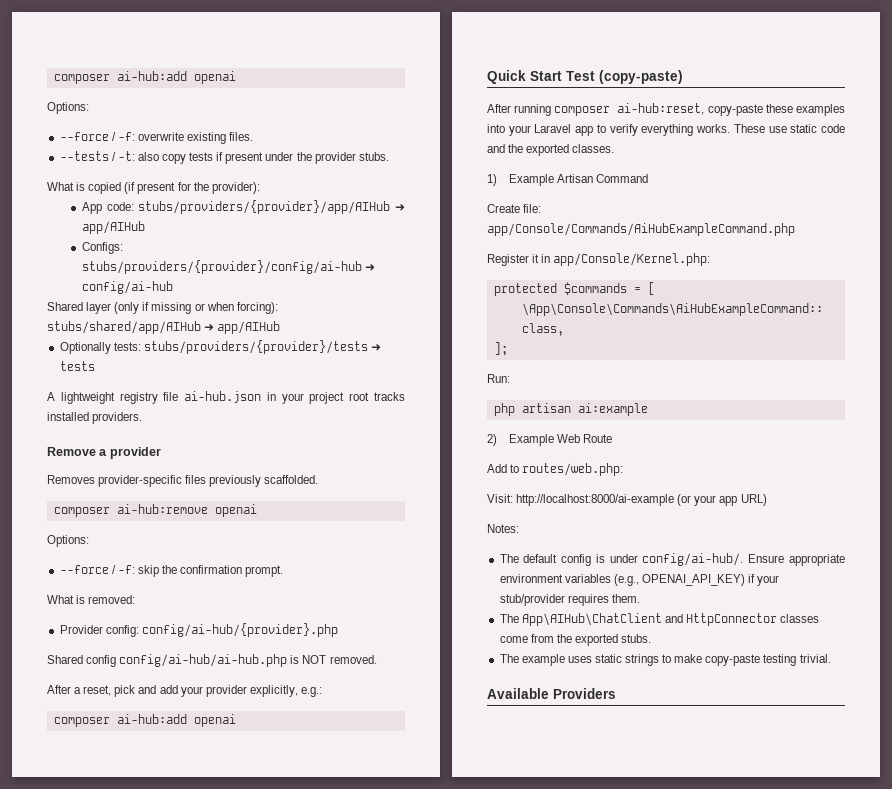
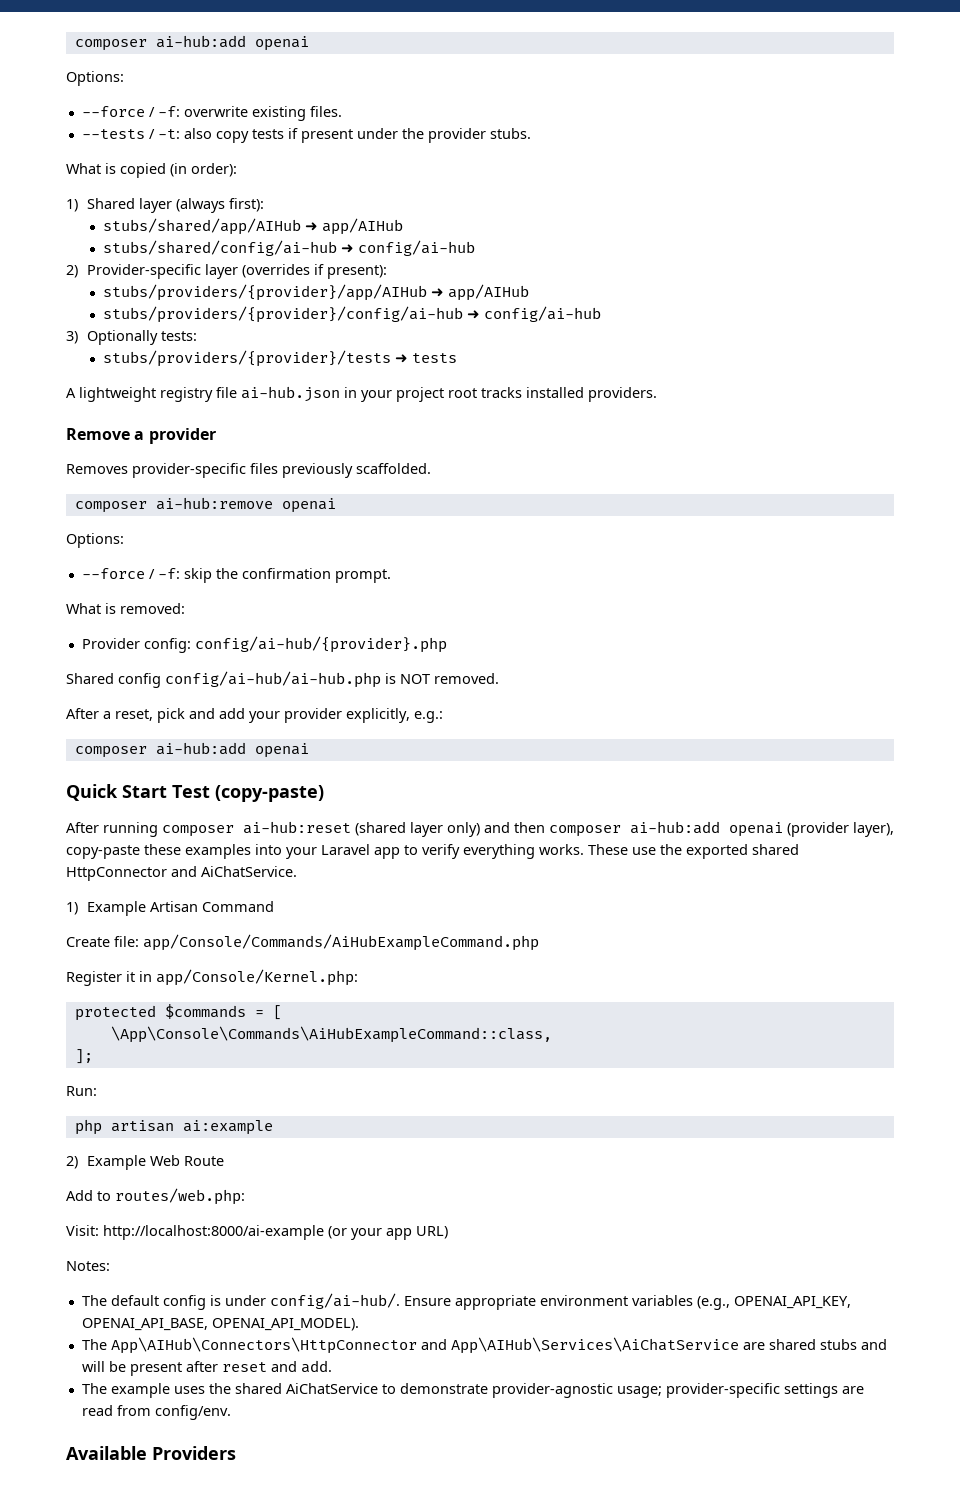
- What is copied (if present for the provider):
- App code: stubs/providers/{provider}/app/AIHub ➜ app/AIHub
+ What is copied (in order):
+ 1) Shared layer (always first):
+ stubs/shared/app/AIHub ➜ app/AIHub
+ stubs/shared/config/ai-hub ➜ config/ai-hub
+ 2) Provider-specific layer (overrides if present):
+ stubs/providers/{provider}/app/AIHub ➜ app/AIHub
- Configs: stubs/providers/{provider}/config/ai-hub ➜ config/ai-hub
+ stubs/providers/{provider}/config/ai-hub ➜ config/ai-hub
- Shared layer (only if missing or when forcing): stubs/shared/app/AIHub ➜ app/AIHub
- Optionally tests: stubs/providers/{provider}/tests ➜ tests
+ 3) Optionally tests:
+ stubs/providers/{provider}/tests ➜ tests
- After running composer ai-hub:reset, copy-paste these examples into your Laravel app to verify everything works.
+ After running composer ai-hub:reset (shared layer only) and then composer ai-hub:add openai (provider layer), copy-paste these examples into your Laravel app to verify everything works.
- These use static code and the exported classes.
+ These use the exported shared HttpConnector and AiChatService.
- Ensure appropriate environment variables (e.g., OPENAI_API_KEY) if your stub/provider requires them.
- The App\AIHub\ChatClient and HttpConnector classes come from the exported stubs.
- The example uses static strings to make copy-paste testing trivial.
+ Ensure appropriate environment variables (e.g., OPENAI_API_KEY, OPENAI_API_BASE, OPENAI_API_MODEL).
+ The App\AIHub\Connectors\HttpConnector and App\AIHub\Services\AiChatService are shared stubs and will be present after reset and add.
+ The example uses the shared AiChatService to demonstrate provider-agnostic usage; provider-specific settings are read from config/env.

